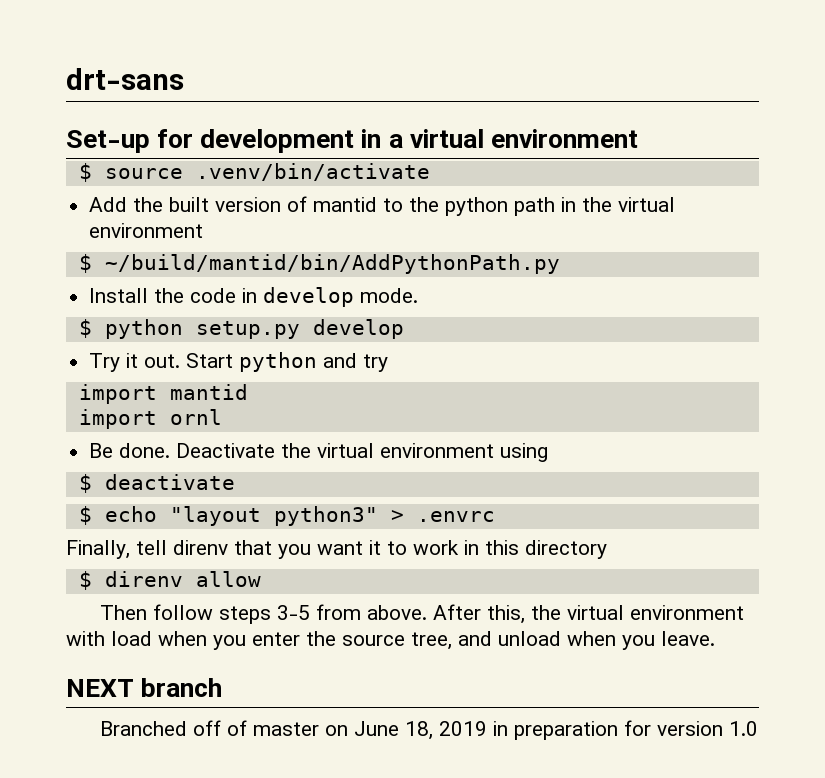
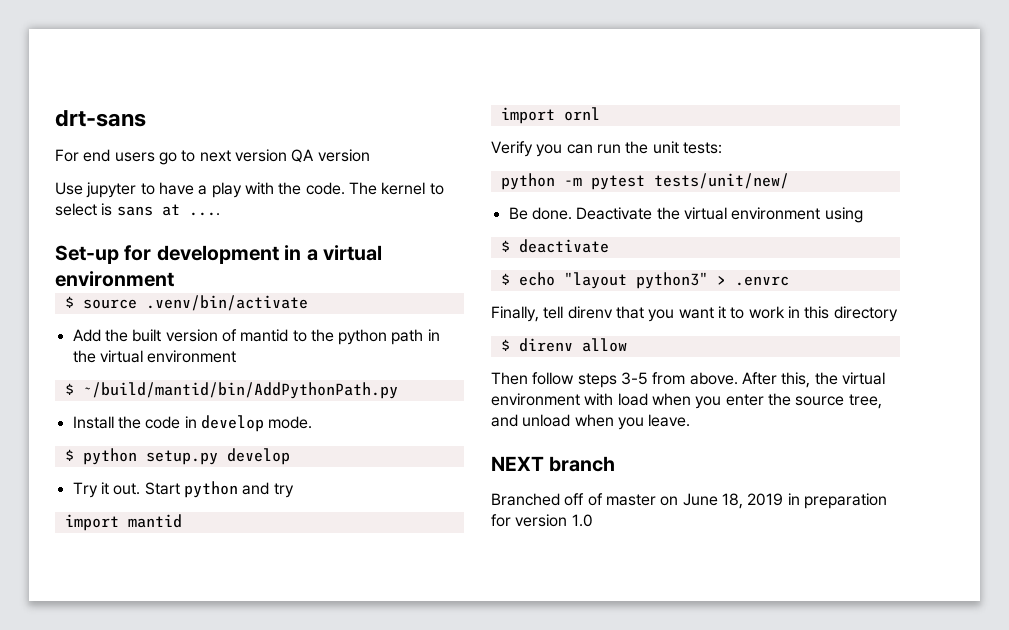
+ For end users go to next version QA version
+ Use jupyter to have a play with the code. The kernel to select is sans at ....
+ Verify you can run the unit tests:
+ python -m pytest tests/unit/new/

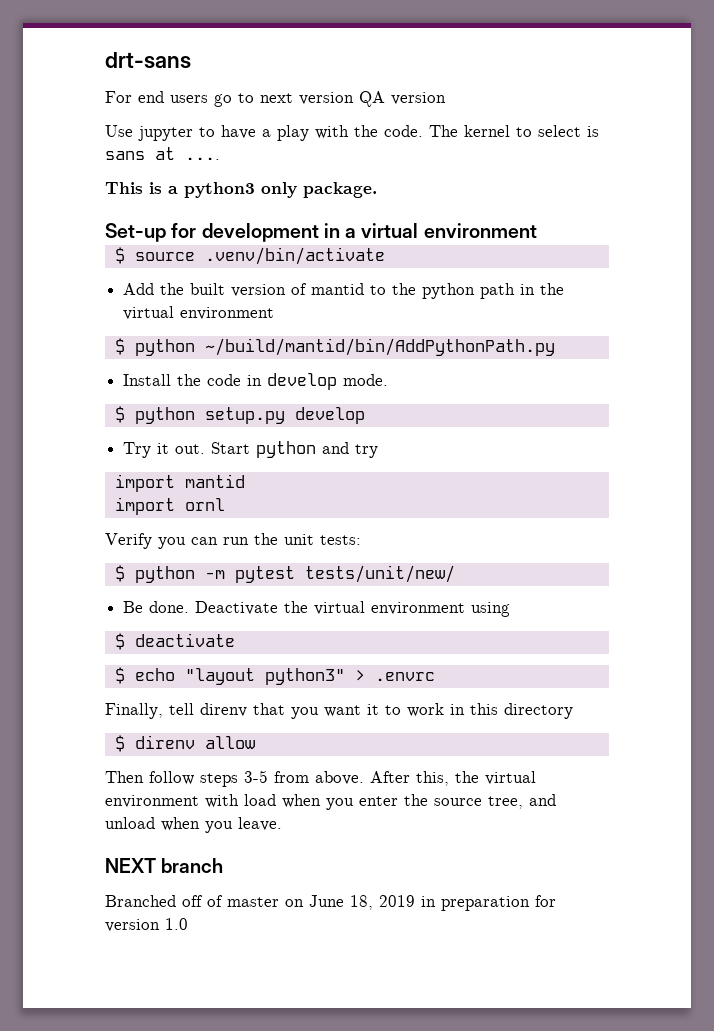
+ This is a python3 only package.
- $ ~/build/mantid/bin/AddPythonPath.py
+ $ python ~/build/mantid/bin/AddPythonPath.py
- python -m pytest tests/unit/new/
+ $ python -m pytest tests/unit/new/

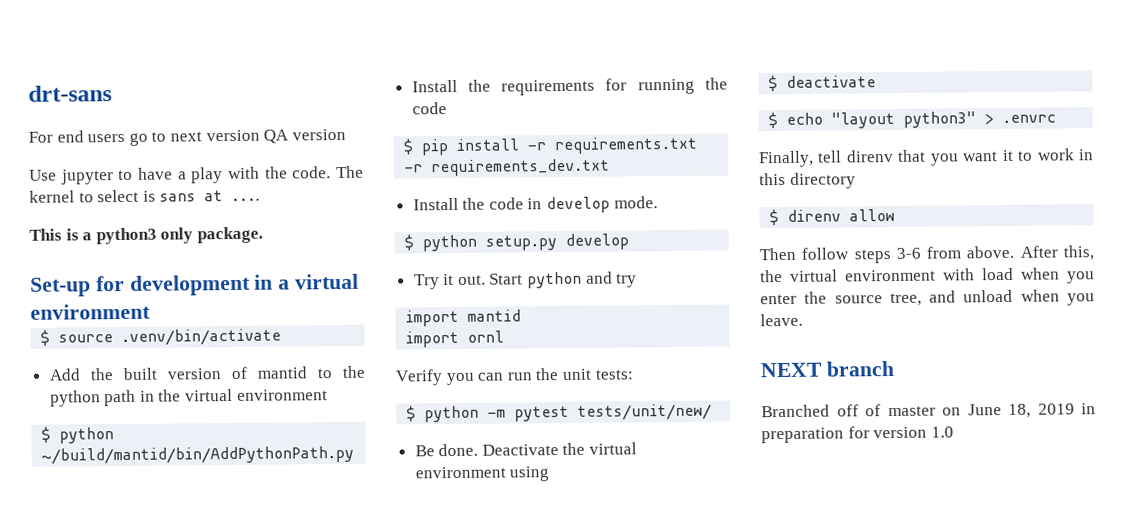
+ Install the requirements for running the code
+ $ pip install -r requirements.txt -r requirements_dev.txt
- Then follow steps 3-5 from above.
+ Then follow steps 3-6 from above.

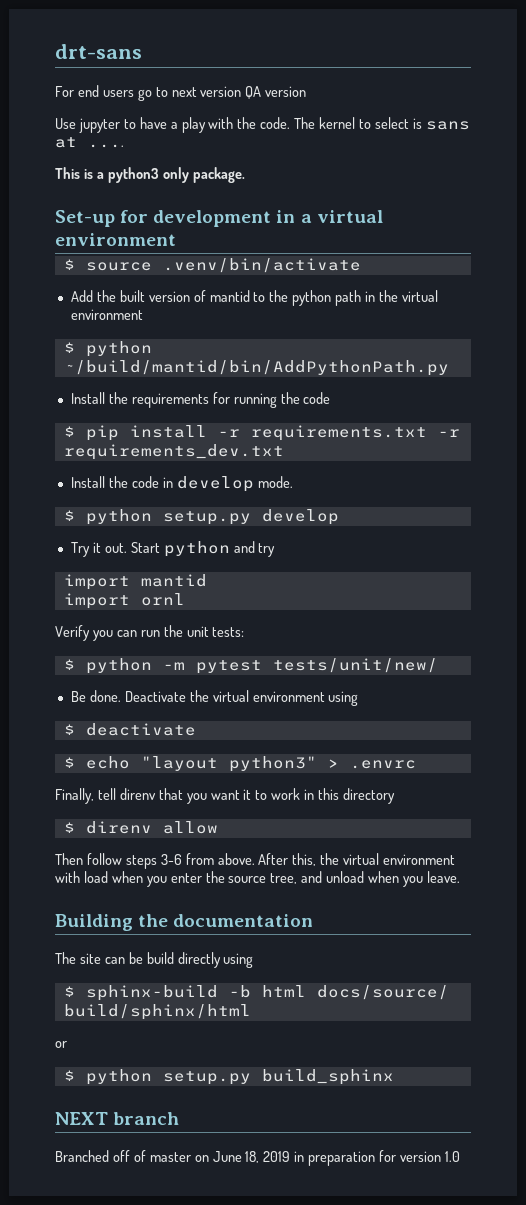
+ Building the documentation
+ The site can be build directly using
+ $ sphinx-build -b html docs/source/ build/sphinx/html
+ or
+ $ python setup.py build_sphinx

